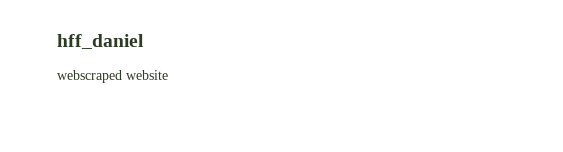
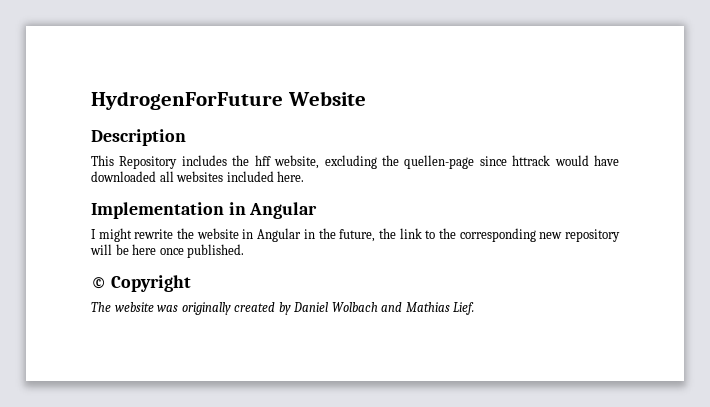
- hff_daniel
- webscraped website
+ HydrogenForFuture Website
+ Description
+ This Repository includes the hff website, excluding the quellen-page since httrack would have downloaded all websites included here.
+ Implementation in Angular
+ I might rewrite the website in Angular in the future, the link to the corresponding new repository will be here once published.
+ © Copyright
+ The website was originally created by Daniel Wolbach and Mathias Lief.

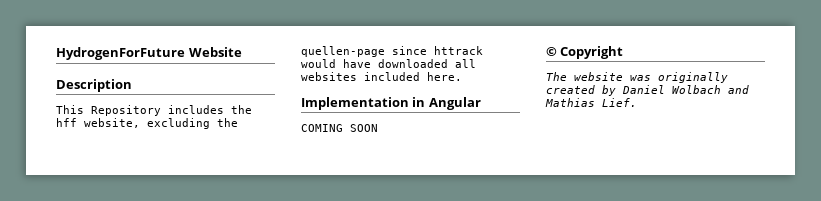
- I might rewrite the website in Angular in the future, the link to the corresponding new repository will be here once published.
+ COMING SOON

